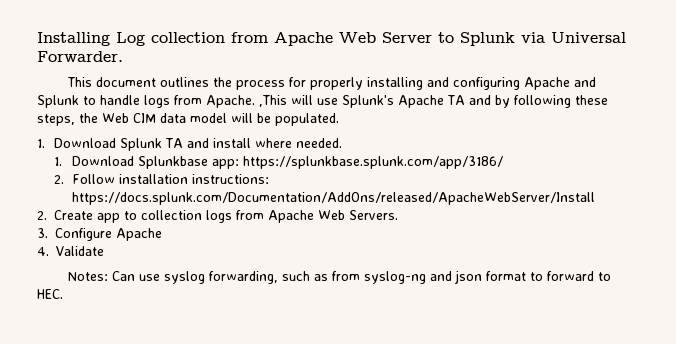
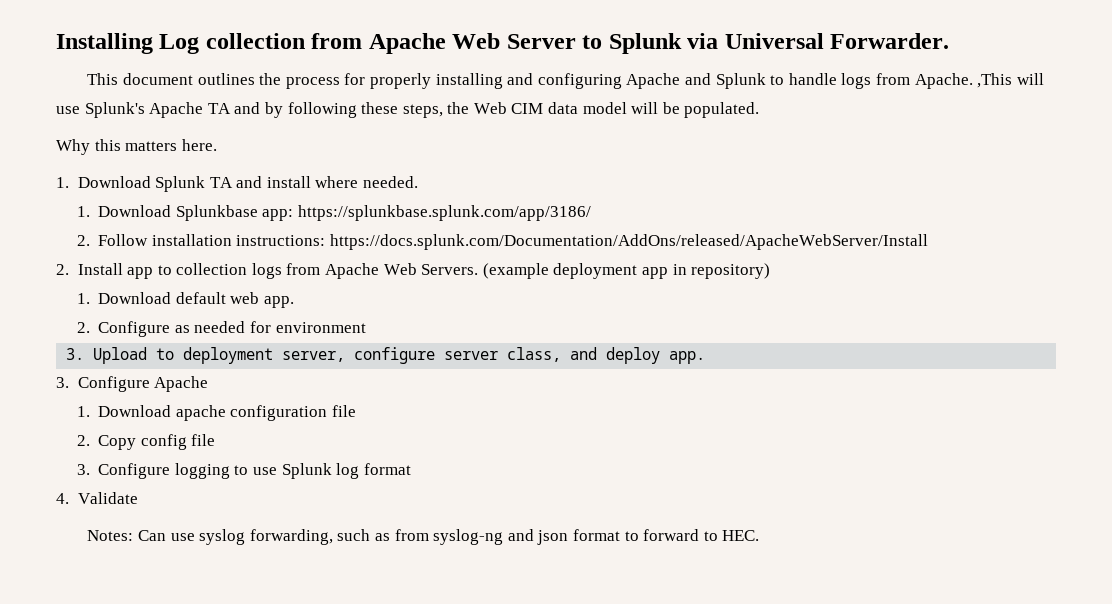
+ Why this matters here.
- 2. Create app to collection logs from Apache Web Servers.
+ 2. Install app to collection logs from Apache Web Servers. (example deployment app in repository)
+ 1. Download default web app.
+ 2. Configure as needed for environment
+ 3. Upload to deployment server, configure server class, and deploy app.
  3. Configure Apache
+ 1. Download apache configuration file
+ 2. Copy config file
+ 3. Configure logging to use Splunk log format

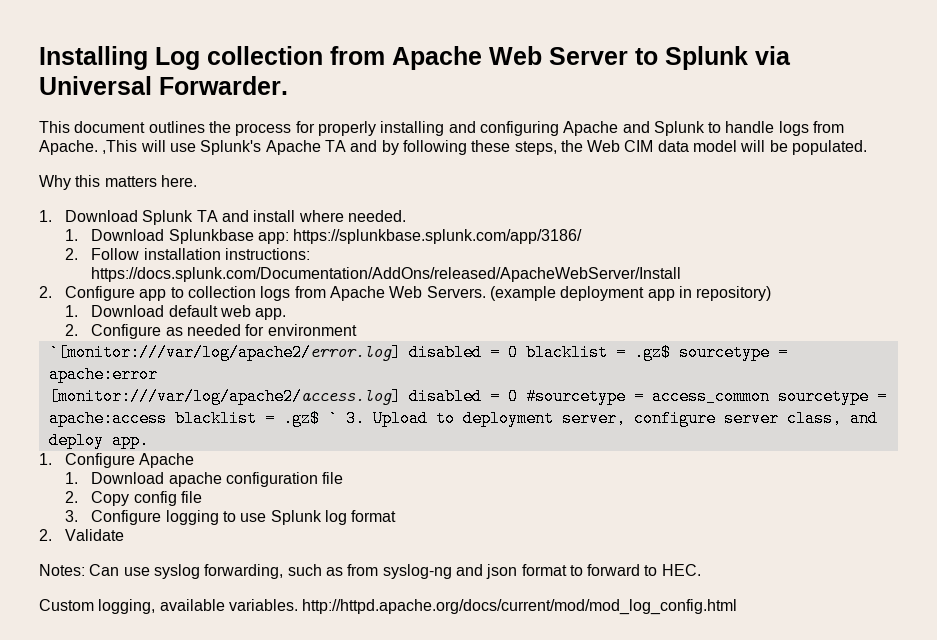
- 2. Install app to collection logs from Apache Web Servers.
+ 2. Configure app to collection logs from Apache Web Servers.
- 3. Upload to deployment server, configure server class, and deploy app.
+ `[monitor:///var/log/apache2/error.log] disabled = 0 blacklist = .gz$ sourcetype = apache:error
+ [monitor:///var/log/apache2/access.log] disabled = 0 #sourcetype = access_common sourcetype = apache:access blacklist = .gz$ ` 3. Upload to deployment server, configure server class, and deploy app.
- 3. Configure Apache
+ 1. Configure Apache
- 4. Validate
+ 2. Validate
+ Custom logging, available variables. http://httpd.apache.org/docs/current/mod/mod_log_config.html

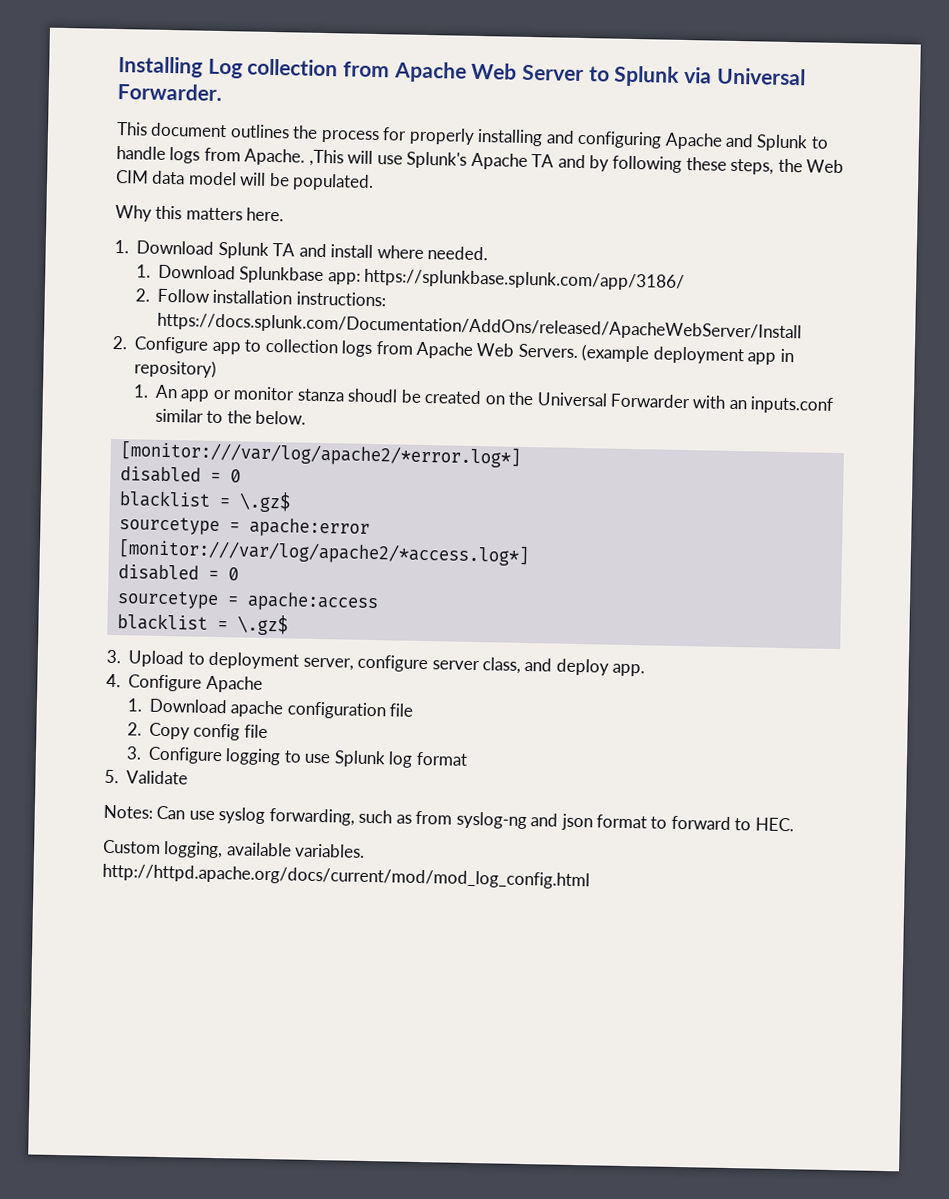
- 1. Download default web app.
- 2. Configure as needed for environment
- `[monitor:///var/log/apache2/error.log] disabled = 0 blacklist = .gz$ sourcetype = apache:error
+ 1. An app or monitor stanza shoudl be created on the Universal Forwarder with an inputs.conf similar to the below.
+ [monitor:///var/log/apache2/*error.log*]
+ disabled = 0
+ blacklist = \.gz$
+ sourcetype = apache:error
- [monitor:///var/log/apache2/access.log] disabled = 0 #sourcetype = access_common sourcetype = apache:access blacklist = .gz$ ` 3. Upload to deployment server, configure server class, and deploy app.
+ [monitor:///var/log/apache2/*access.log*]
+ disabled = 0
+ sourcetype = apache:access
+ blacklist = \.gz$
+ 3. Upload to deployment server, configure server class, and deploy app.
- 1. Configure Apache
+ 4. Configure Apache
- 2. Validate
+ 5. Validate

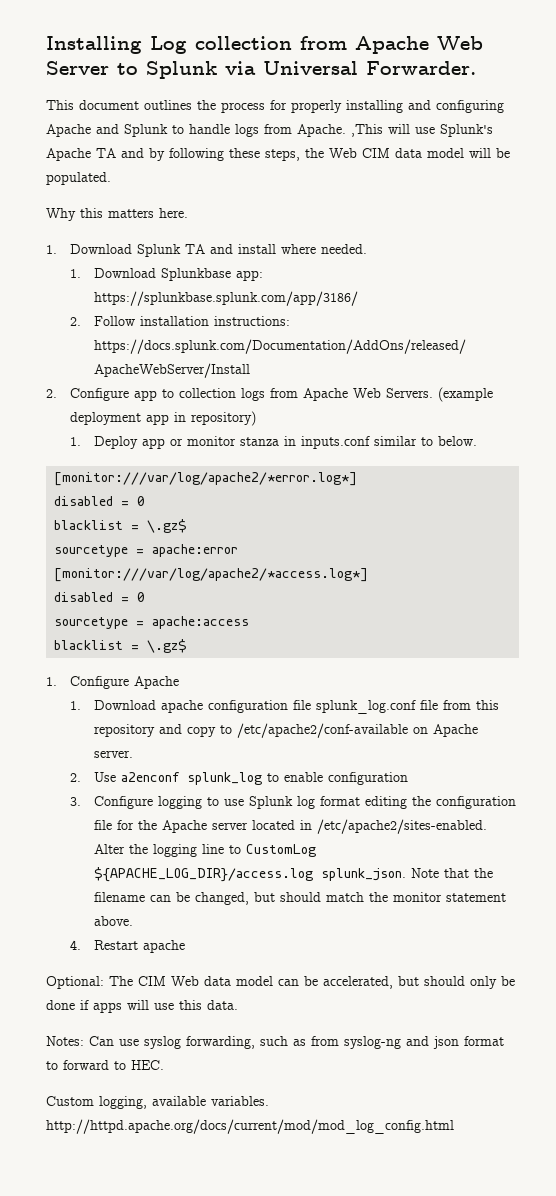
- 1. An app or monitor stanza shoudl be created on the Universal Forwarder with an inputs.conf similar to the below.
+ 1. Deploy app or monitor stanza in inputs.conf similar to below.
- 3. Upload to deployment server, configure server class, and deploy app.
- 4. Configure Apache
+ 1. Configure Apache
- 1. Download apache configuration file
- 2. Copy config file
+ 1. Download apache configuration file splunk_log.conf file from this repository and copy to /etc/apache2/conf-available on Apache server.
+ 2. Use a2enconf splunk_log to enable configuration
- 3. Configure logging to use Splunk log format
- 5. Validate
+ 3. Configure logging to use Splunk log format editing the configuration file for the Apache server located in /etc/apache2/sites-enabled. Alter the logging line to CustomLog ${APACHE_LOG_DIR}/access.log splunk_json. Note that the filename can be changed, but should match the monitor statement above.
+ 4. Restart apache
+ Optional: The CIM Web data model can be accelerated, but should only be done if apps will use this data.

